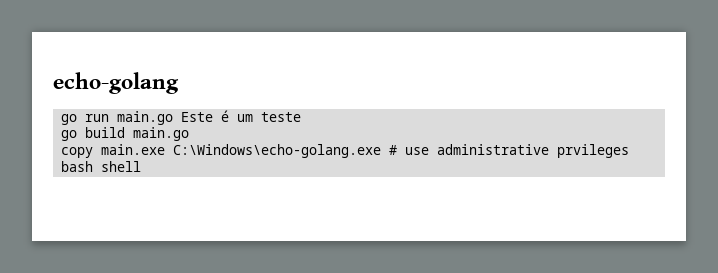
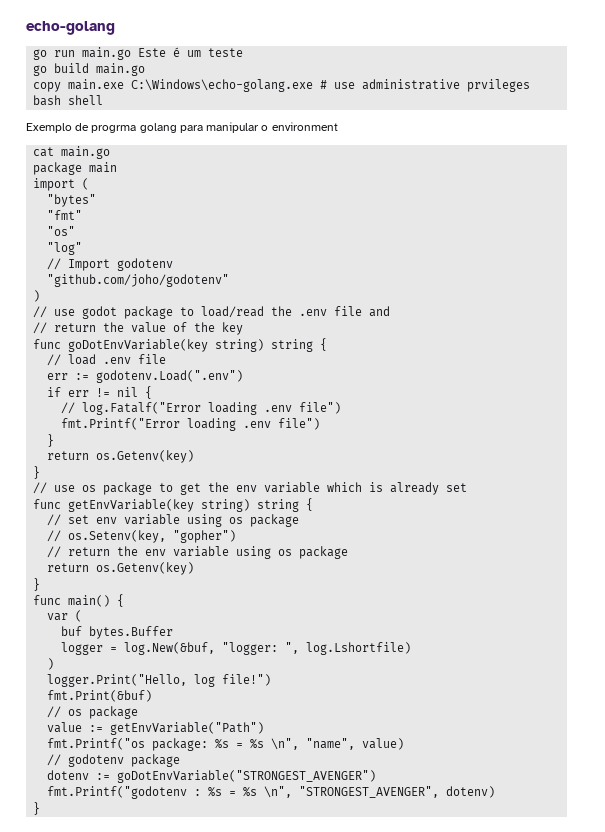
+ Exemplo de progrma golang para manipular o environment
+ cat main.go
+ package main
+ import (
+ "bytes"
+ "fmt"
+ "os"
+ "log"
+ // Import godotenv
+ "github.com/joho/godotenv"
+ )
+ // use godot package to load/read the .env file and
+ // return the value of the key
+ func goDotEnvVariable(key string) string {
+ // load .env file
+ err := godotenv.Load(".env")
+ if err != nil {
+ // log.Fatalf("Error loading .env file")
+ fmt.Printf("Error loading .env file")
+ }
+ return os.Getenv(key)
+ }
+ // use os package to get the env variable which is already set
+ func getEnvVariable(key string) string {
+ // set env variable using os package
+ // os.Setenv(key, "gopher")
+ // return the env variable using os package
+ return os.Getenv(key)
+ }
+ func main() {
+ var (
+ buf bytes.Buffer
+ logger = log.New(&buf, "logger: ", log.Lshortfile)
+ )
+ logger.Print("Hello, log file!")
+ fmt.Print(&buf)
+ // os package
+ value := getEnvVariable("Path")
+ fmt.Printf("os package: %s = %s \n", "name", value)
+ // godotenv package
+ dotenv := goDotEnvVariable("STRONGEST_AVENGER")
+ fmt.Printf("godotenv : %s = %s \n", "STRONGEST_AVENGER", dotenv)
+ }

